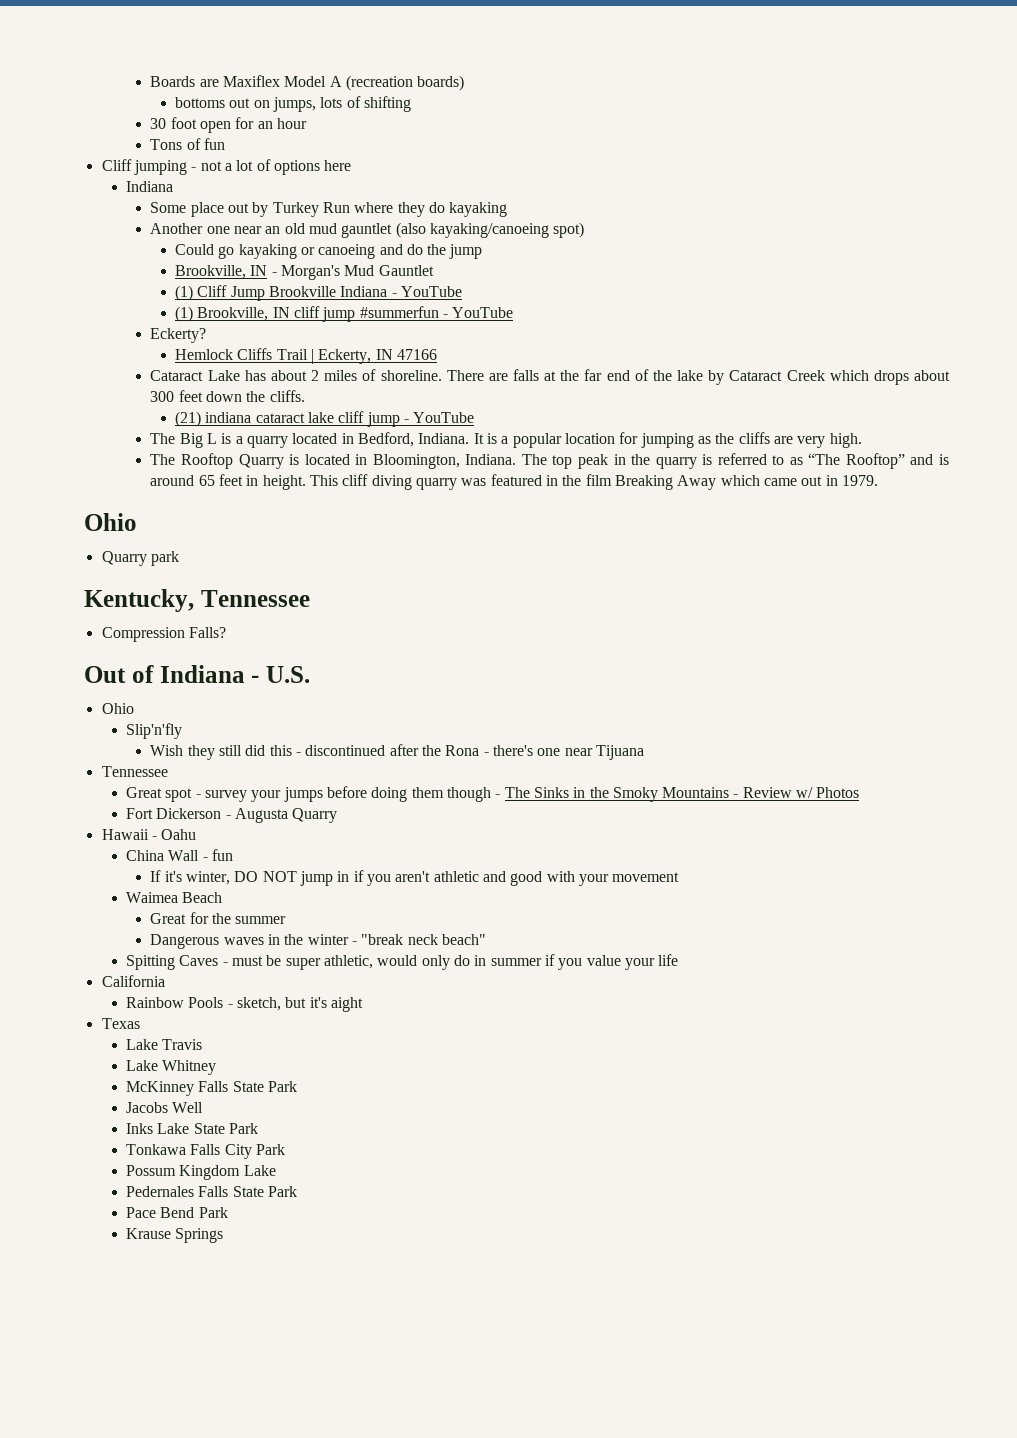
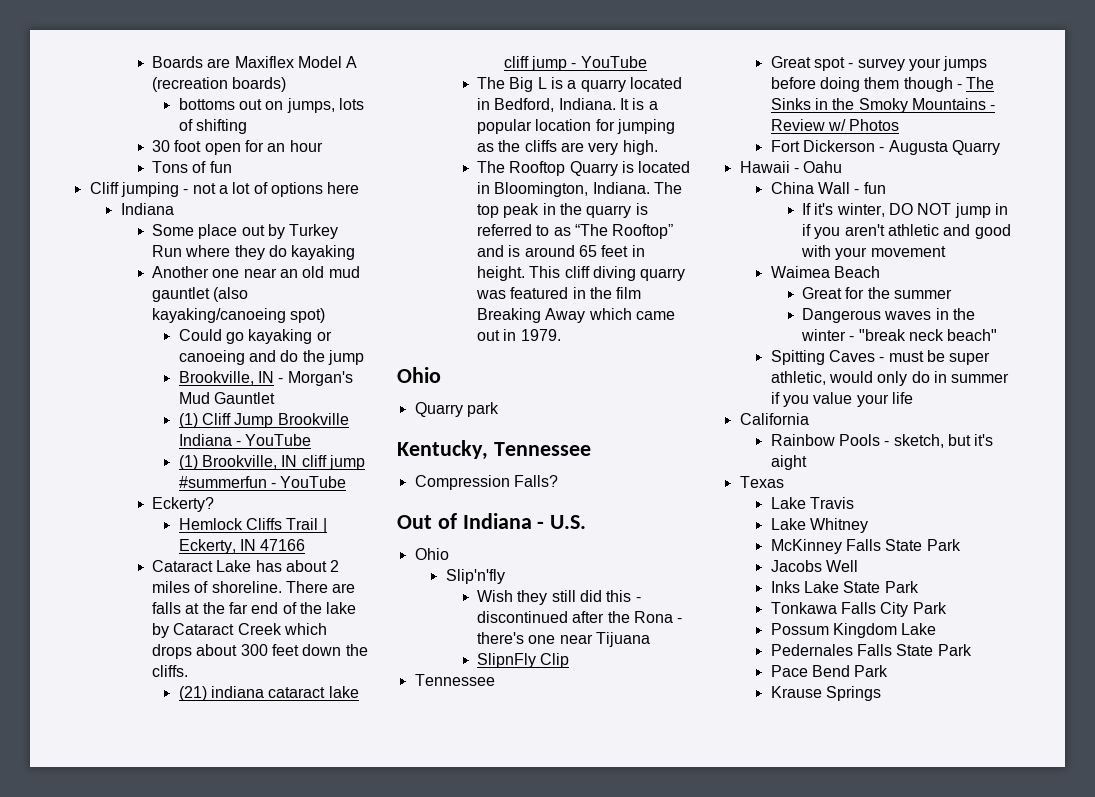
+ SlipnFly Clip

